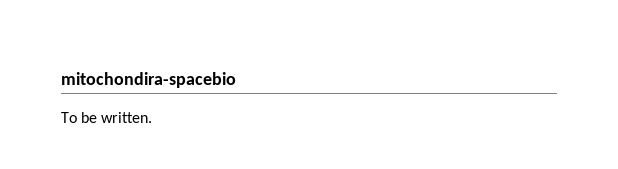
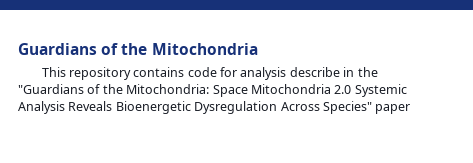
- mitochondira-spacebio
- To be written.
+ Guardians of the Mitochondria
+ This repository contains code for analysis describe in the "Guardians of the Mitochondria: Space Mitochondria 2.0 Systemic Analysis Reveals Bioenergetic Dysregulation Across Species" paper

